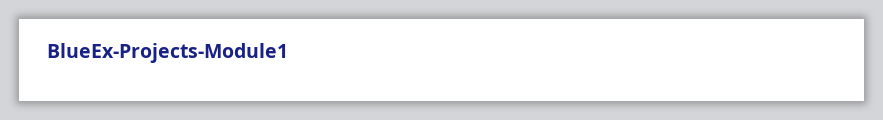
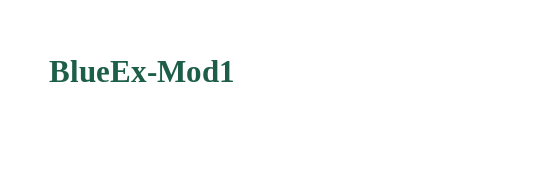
- BlueEx-Projects-Module1
+ BlueEx-Mod1

